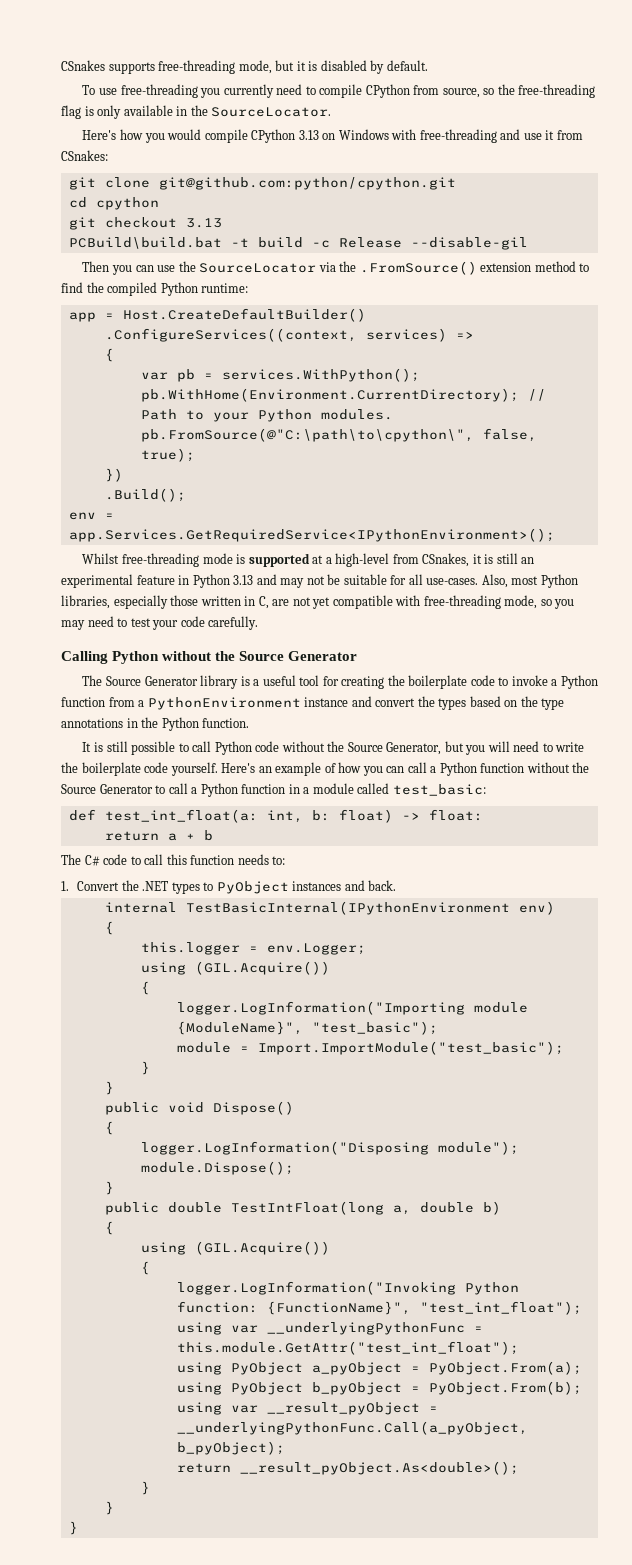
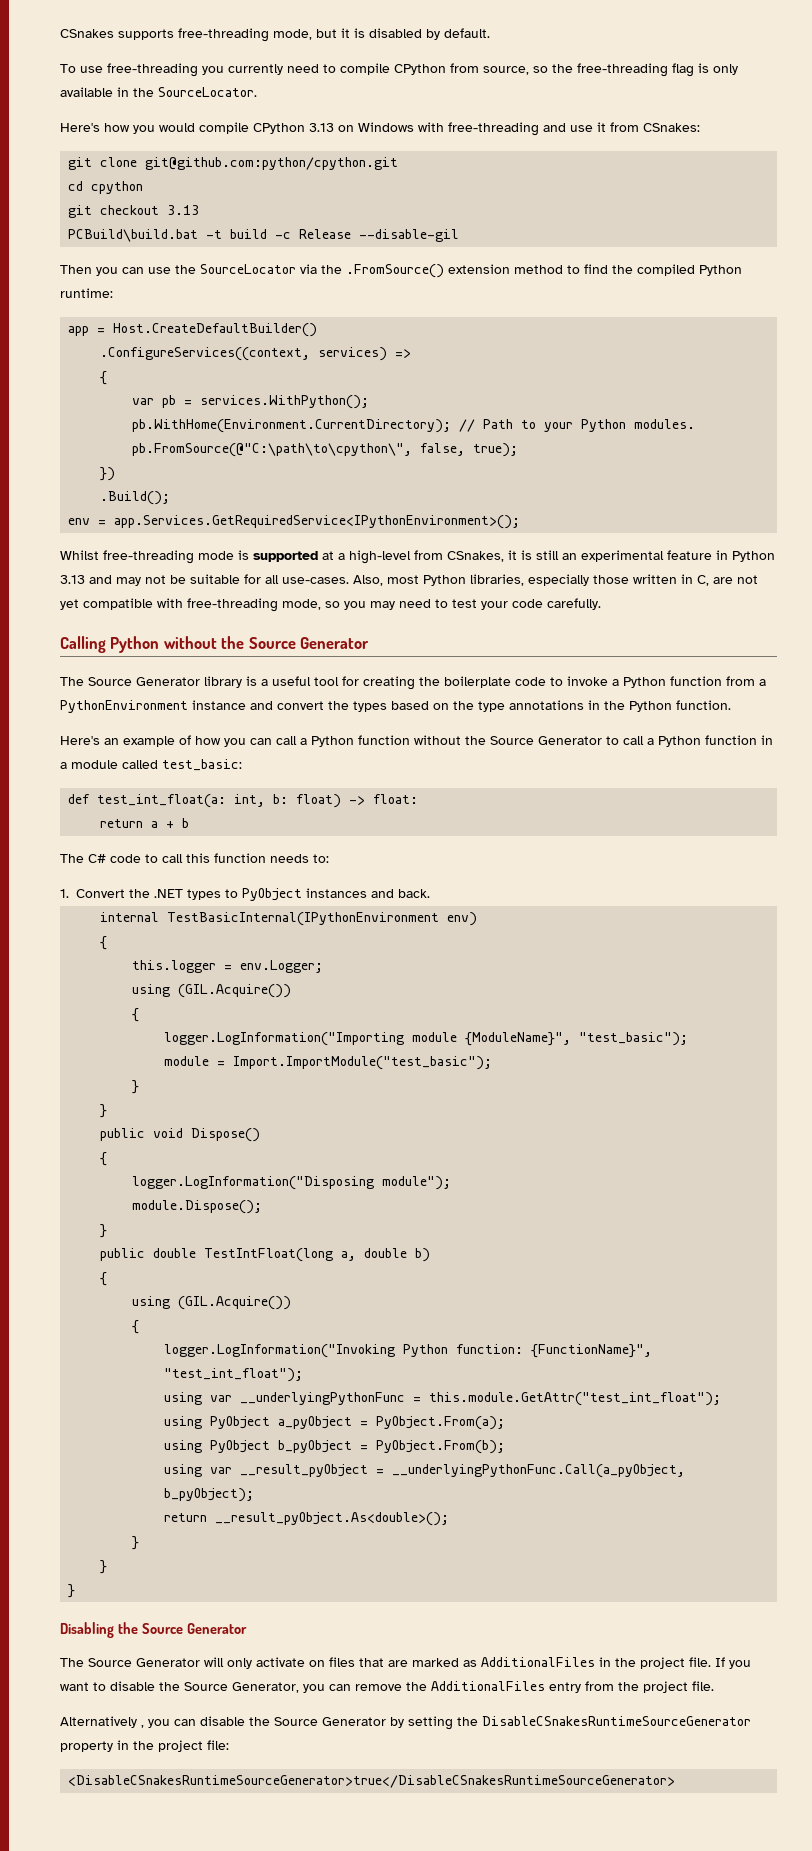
- It is still possible to call Python code without the Source Generator, but you will need to write the boilerplate code yourself.
+ Disabling the Source Generator
+ The Source Generator will only activate on files that are marked as AdditionalFiles in the project file. If you want to disable the Source Generator, you can remove the AdditionalFiles entry from the project file.
+ Alternatively , you can disable the Source Generator by setting the DisableCSnakesRuntimeSourceGenerator property in the project file:
+ <DisableCSnakesRuntimeSourceGenerator>true</DisableCSnakesRuntimeSourceGenerator>

